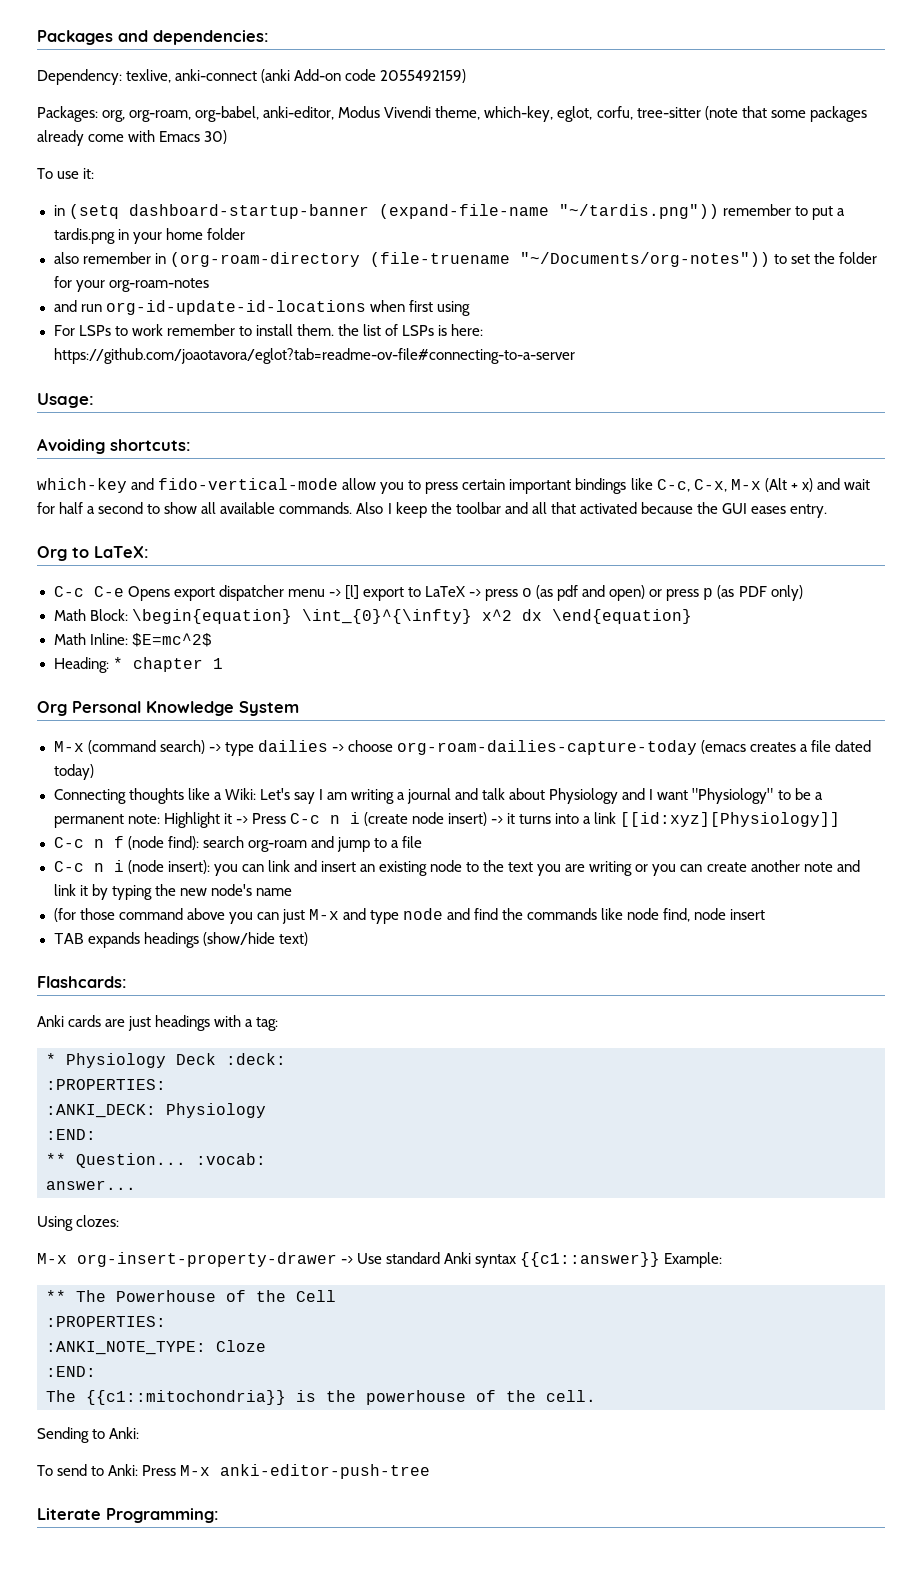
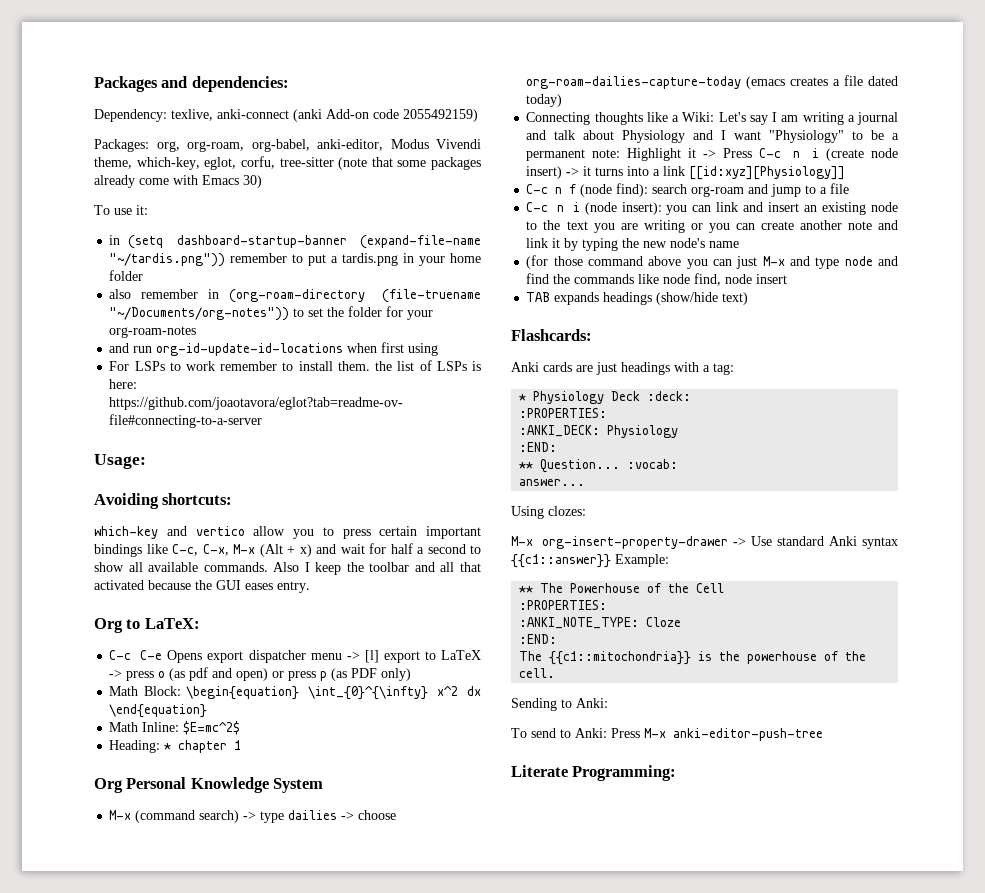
- which-key and fido-vertical-mode allow you to press certain important bindings like C-c, C-x, M-x (Alt + x) and wait for half a second to show all available commands.
+ which-key and vertico allow you to press certain important bindings like C-c, C-x, M-x (Alt + x) and wait for half a second to show all available commands.

